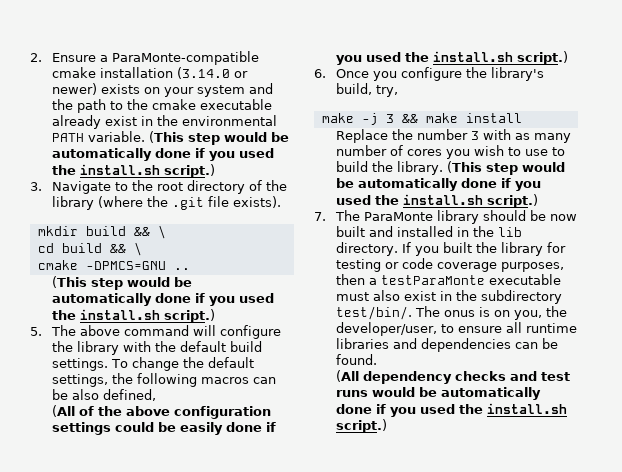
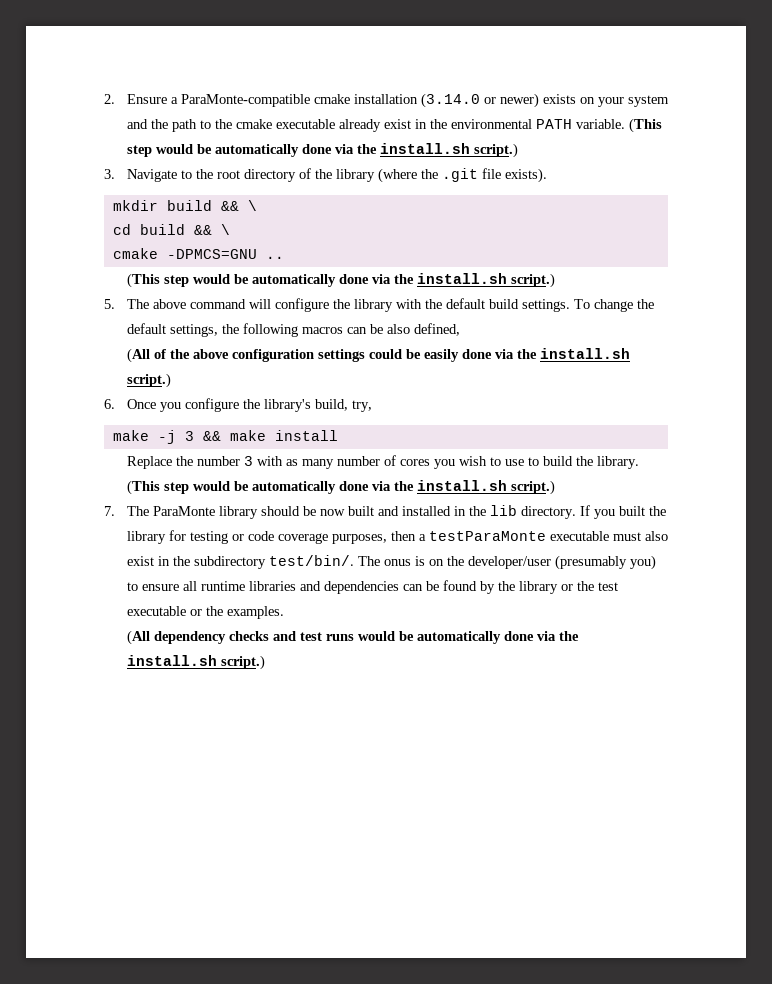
- 2. Ensure a ParaMonte-compatible cmake installation (3.14.0 or newer) exists on your system and the path to the cmake executable already exist in the environmental PATH variable. (This step would be automatically done if you used the install.sh script.)
+ 2. Ensure a ParaMonte-compatible cmake installation (3.14.0 or newer) exists on your system and the path to the cmake executable already exist in the environmental PATH variable. (This step would be automatically done via the install.sh script.)
  cmake -DPMCS=GNU ..
- (This step would be automatically done if you used the install.sh script.)
+ (This step would be automatically done via the install.sh script.)
- (All of the above configuration settings could be easily done if you used the install.sh script.)
+ (All of the above configuration settings could be easily done via the install.sh script.)
- Replace the number 3 with as many number of cores you wish to use to build the library. (This step would be automatically done if you used the install.sh script.)
+ Replace the number 3 with as many number of cores you wish to use to build the library. (This step would be automatically done via the install.sh script.)
- The onus is on you, the developer/user, to ensure all runtime libraries and dependencies can be found.
+ The onus is on the developer/user (presumably you) to ensure all runtime libraries and dependencies can be found by the library or the test executable or the examples.
- (All dependency checks and test runs would be automatically done if you used the install.sh script.)
+ (All dependency checks and test runs would be automatically done via the install.sh script.)

